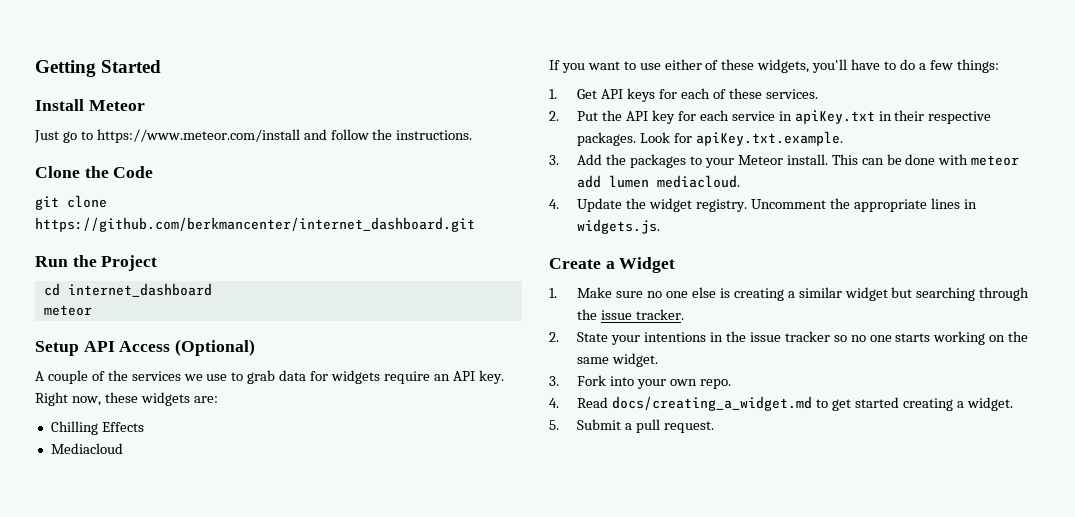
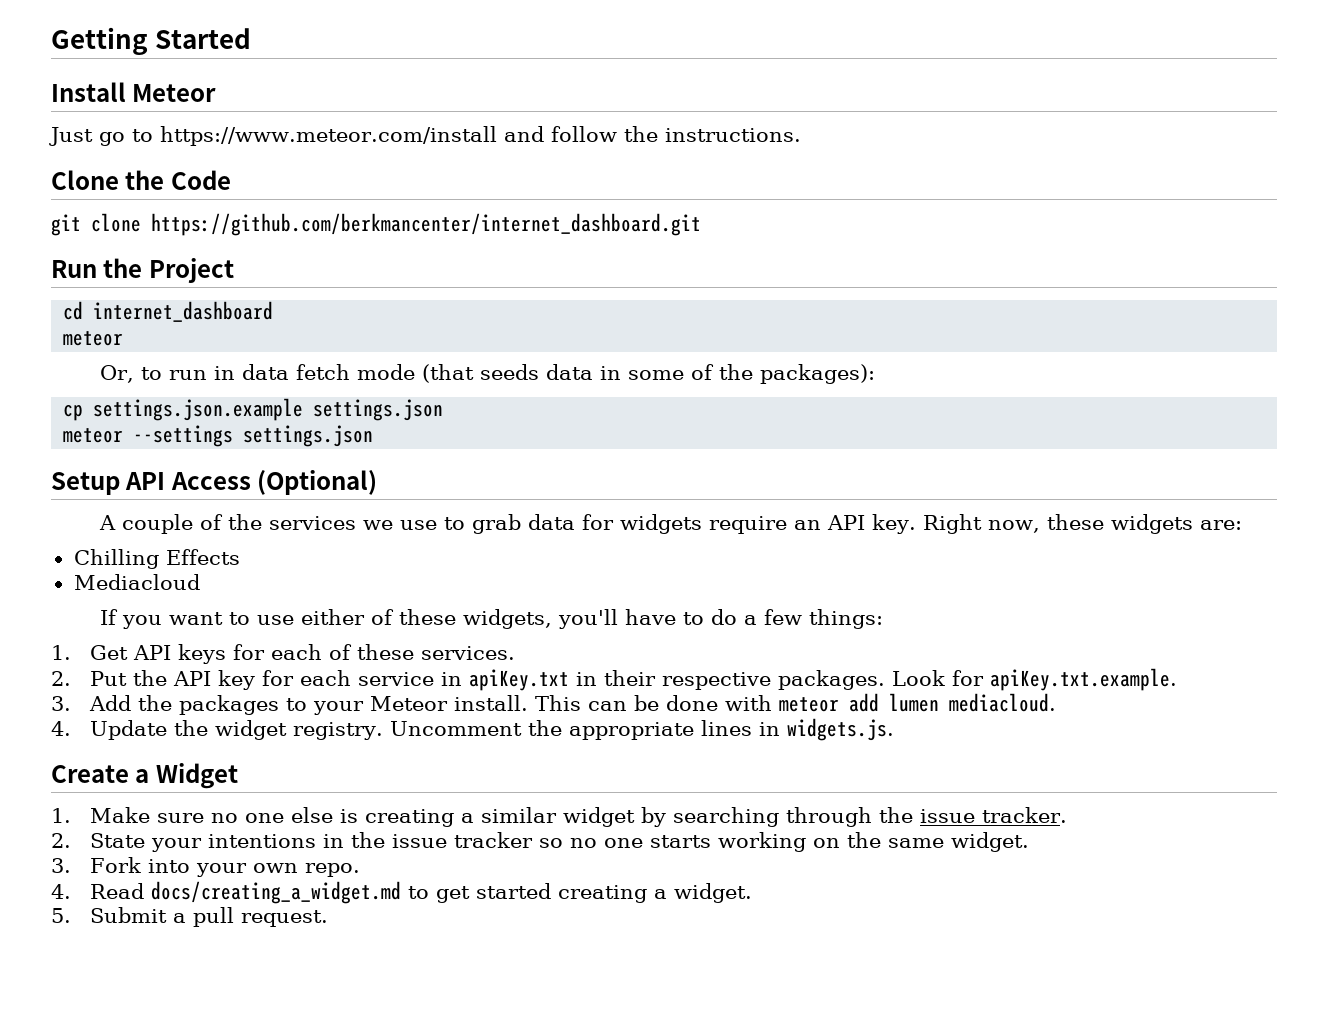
+ Or, to run in data fetch mode (that seeds data in some of the packages):
+ cp settings.json.example settings.json
+ meteor --settings settings.json
- 1. Make sure no one else is creating a similar widget but searching through the issue tracker.
+ 1. Make sure no one else is creating a similar widget by searching through the issue tracker.

